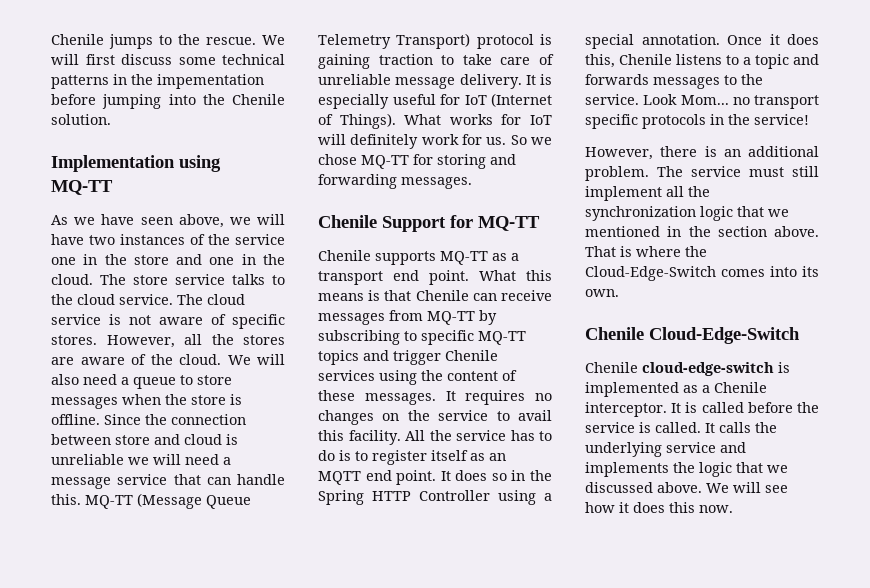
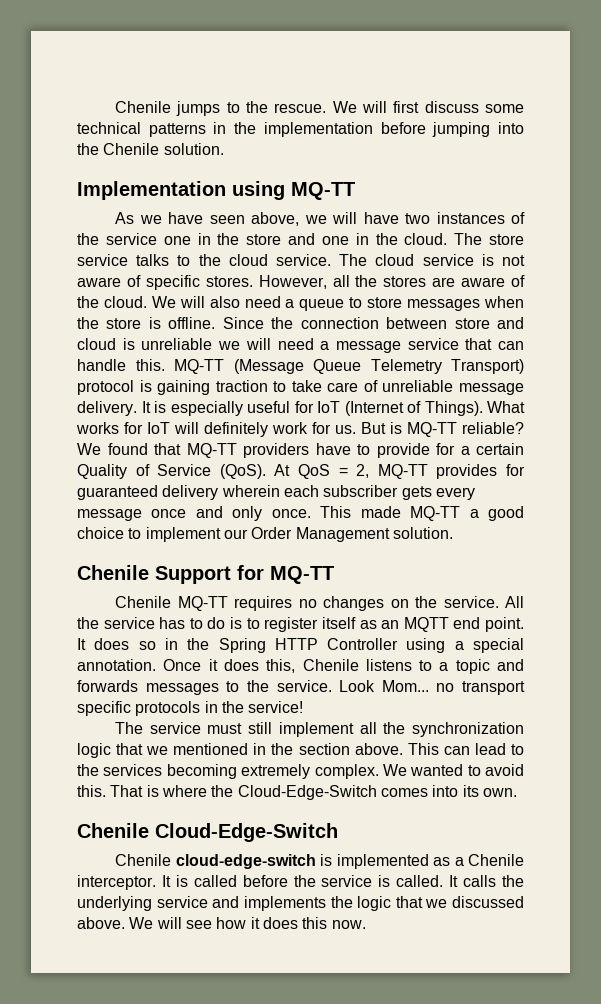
- We will first discuss some technical patterns in the impementation before jumping into the Chenile solution.
+ We will first discuss some technical patterns in the implementation before jumping into the Chenile solution.
- So we chose MQ-TT for storing and forwarding messages.
+ But is MQ-TT reliable? We found that MQ-TT providers have to provide for a certain Quality of Service (QoS). At QoS = 2, MQ-TT provides for guaranteed delivery wherein each subscriber gets every message once and only once. This made MQ-TT a good choice to implement our Order Management solution.
- Chenile supports MQ-TT as a transport end point. What this means is that Chenile can receive messages from MQ-TT by subscribing to specific MQ-TT topics and trigger Chenile services using the content of these messages. It requires no changes on the service to avail this facility.
+ Chenile MQ-TT requires no changes on the service.
- However, there is an additional problem.
+ This can lead to the services becoming extremely complex. We wanted to avoid this.

